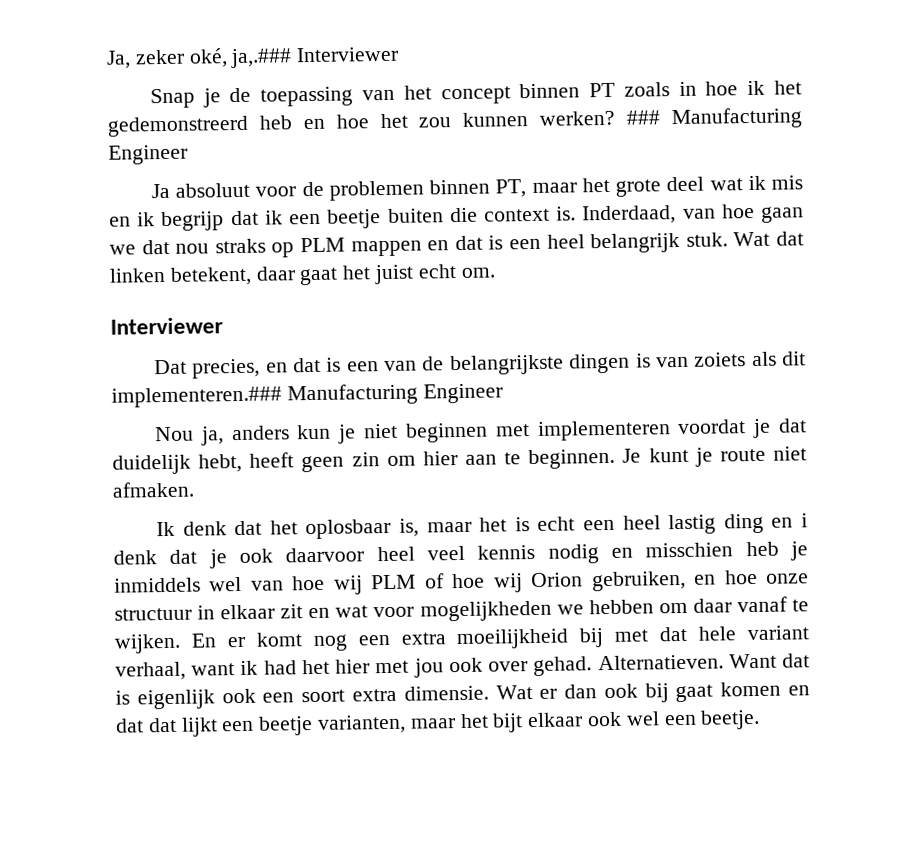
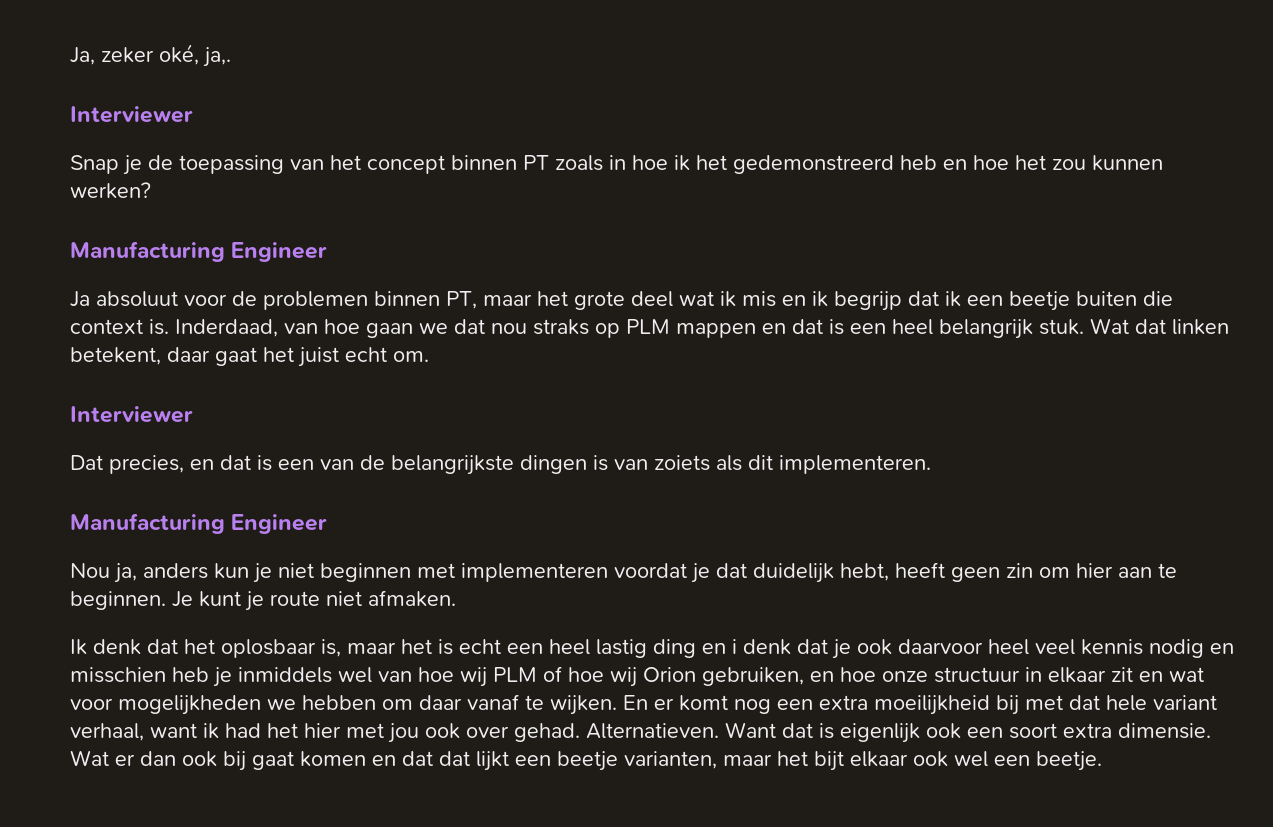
- Ja, zeker oké, ja,.### Interviewer
+ Ja, zeker oké, ja,.
+ Interviewer
- Snap je de toepassing van het concept binnen PT zoals in hoe ik het gedemonstreerd heb en hoe het zou kunnen werken? ### Manufacturing Engineer
+ Snap je de toepassing van het concept binnen PT zoals in hoe ik het gedemonstreerd heb en hoe het zou kunnen werken?
+ Manufacturing Engineer
- Dat precies, en dat is een van de belangrijkste dingen is van zoiets als dit implementeren.### Manufacturing Engineer
+ Dat precies, en dat is een van de belangrijkste dingen is van zoiets als dit implementeren.
+ Manufacturing Engineer

